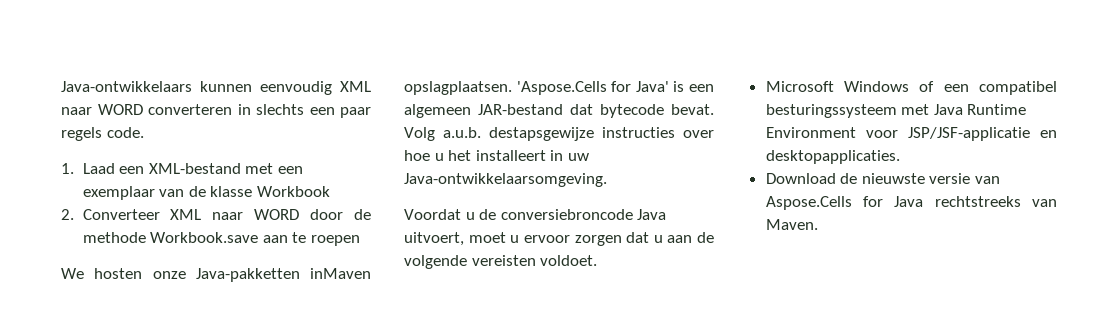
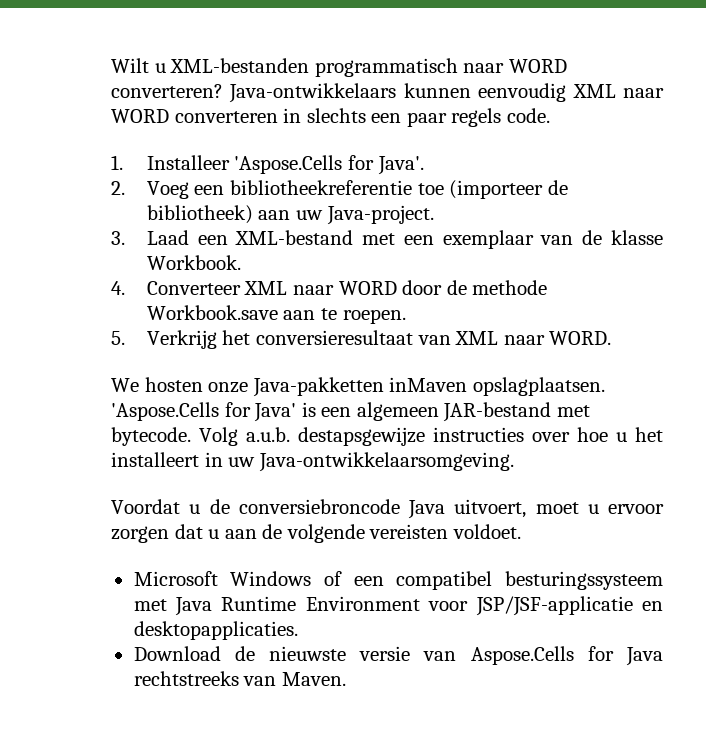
+ Wilt u XML-bestanden programmatisch naar WORD converteren?
- 1. Laad een XML-bestand met een exemplaar van de klasse Workbook
- 2. Converteer XML naar WORD door de methode Workbook.save aan te roepen
+ 1. Installeer 'Aspose.Cells for Java'.
+ 2. Voeg een bibliotheekreferentie toe (importeer de bibliotheek) aan uw Java-project.
+ 3. Laad een XML-bestand met een exemplaar van de klasse Workbook.
+ 4. Converteer XML naar WORD door de methode Workbook.save aan te roepen.
+ 5. Verkrijg het conversieresultaat van XML naar WORD.
- 'Aspose.Cells for Java' is een algemeen JAR-bestand dat bytecode bevat.
+ 'Aspose.Cells for Java' is een algemeen JAR-bestand met bytecode.

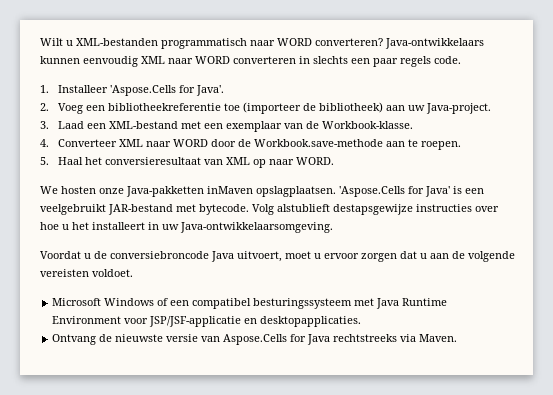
- 3. Laad een XML-bestand met een exemplaar van de klasse Workbook.
+ 3. Laad een XML-bestand met een exemplaar van de Workbook-klasse.
- 4. Converteer XML naar WORD door de methode Workbook.save aan te roepen.
+ 4. Converteer XML naar WORD door de Workbook.save-methode aan te roepen.
- 5. Verkrijg het conversieresultaat van XML naar WORD.
+ 5. Haal het conversieresultaat van XML op naar WORD.
- 'Aspose.Cells for Java' is een algemeen JAR-bestand met bytecode.
+ 'Aspose.Cells for Java' is een veelgebruikt JAR-bestand met bytecode.
- Volg a.u.b. destapsgewijze instructies over hoe u het installeert in uw Java-ontwikkelaarsomgeving.
+ Volg alstublieft destapsgewijze instructies over hoe u het installeert in uw Java-ontwikkelaarsomgeving.
- Download de nieuwste versie van Aspose.Cells for Java rechtstreeks van Maven.
+ Ontvang de nieuwste versie van Aspose.Cells for Java rechtstreeks via Maven.

